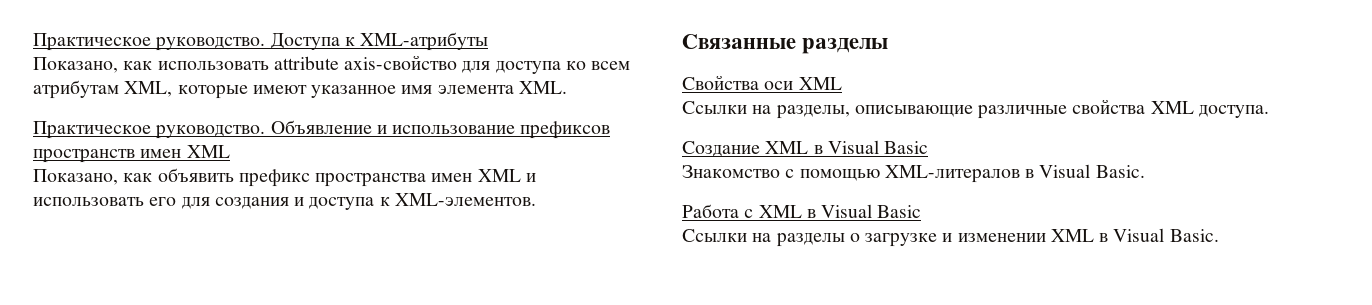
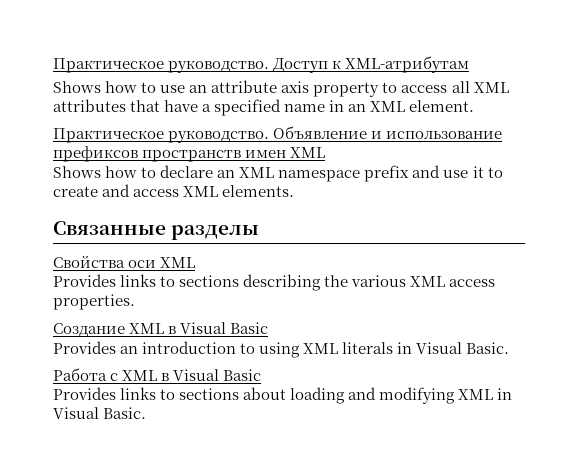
- Практическое руководство. Доступа к XML-атрибуты
- Показано, как использовать attribute axis-свойство для доступа ко всем атрибутам XML, которые имеют указанное имя элемента XML.
+ Практическое руководство. Доступ к XML-атрибутам
+ Shows how to use an attribute axis property to access all XML attributes that have a specified name in an XML element.
- Показано, как объявить префикс пространства имен XML и использовать его для создания и доступа к XML-элементов.
+ Shows how to declare an XML namespace prefix and use it to create and access XML elements.
- Ссылки на разделы, описывающие различные свойства XML доступа.
+ Provides links to sections describing the various XML access properties.
- Знакомство с помощью XML-литералов в Visual Basic.
+ Provides an introduction to using XML literals in Visual Basic.
- Ссылки на разделы о загрузке и изменении XML в Visual Basic.
+ Provides links to sections about loading and modifying XML in Visual Basic.

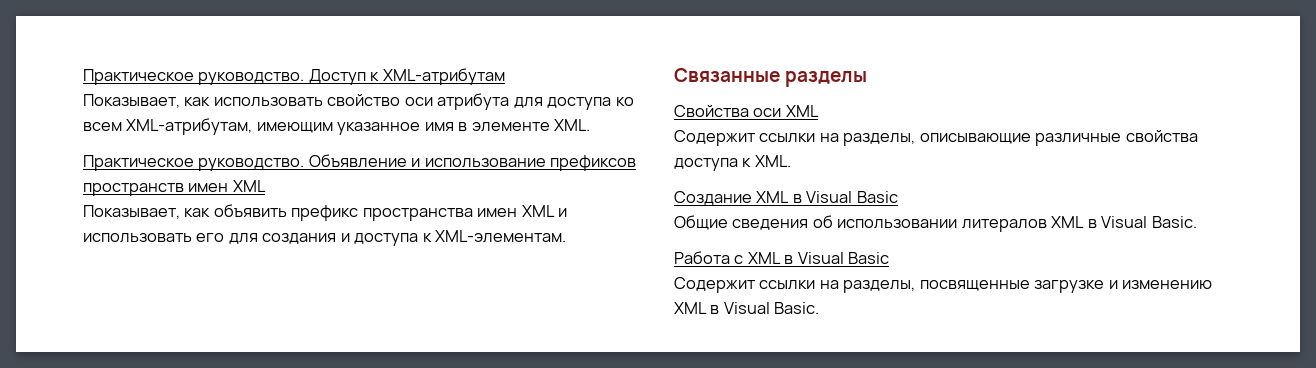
- Shows how to use an attribute axis property to access all XML attributes that have a specified name in an XML element.
+ Показывает, как использовать свойство оси атрибута для доступа ко всем XML-атрибутам, имеющим указанное имя в элементе XML.
- Shows how to declare an XML namespace prefix and use it to create and access XML elements.
+ Показывает, как объявить префикс пространства имен XML и использовать его для создания и доступа к XML-элементам.
- Provides links to sections describing the various XML access properties.
+ Содержит ссылки на разделы, описывающие различные свойства доступа к XML.
- Provides an introduction to using XML literals in Visual Basic.
+ Общие сведения об использовании литералов XML в Visual Basic.
- Provides links to sections about loading and modifying XML in Visual Basic.
+ Содержит ссылки на разделы, посвященные загрузке и изменению XML в Visual Basic.

